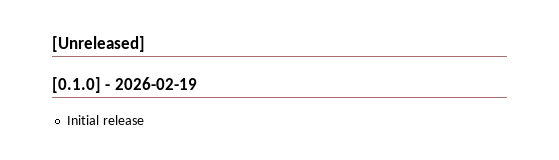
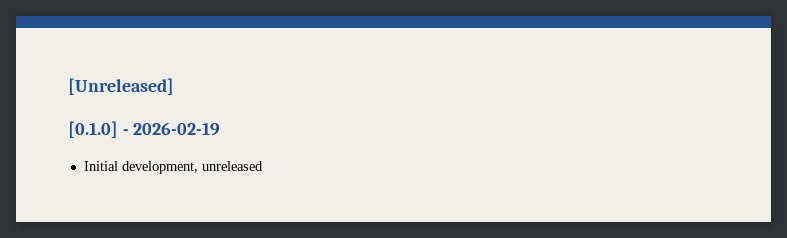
- Initial release
+ Initial development, unreleased

